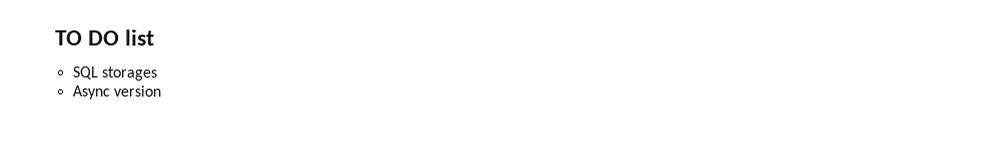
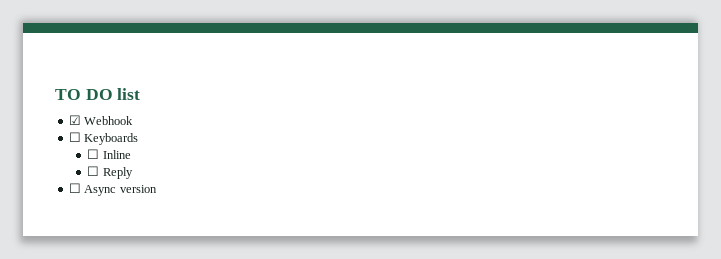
- SQL storages
- Async version
+ ☑ Webhook
+ ☐ Keyboards
+ ☐ Inline
+ ☐ Reply
+ ☐ Async version

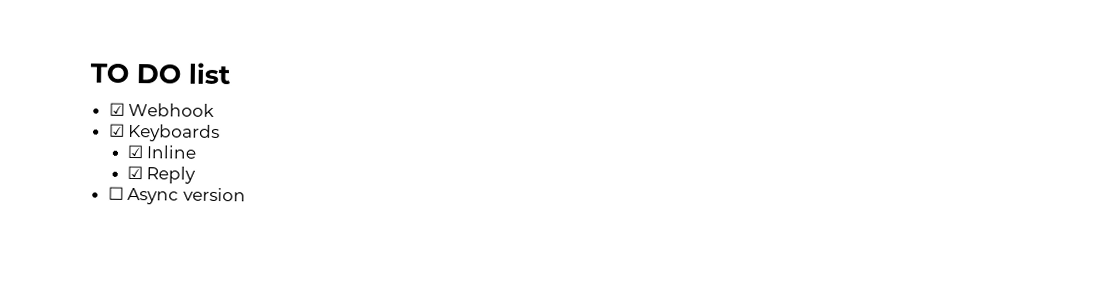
- ☐ Keyboards
+ ☑ Keyboards
- ☐ Inline
+ ☑ Inline
- ☐ Reply
+ ☑ Reply

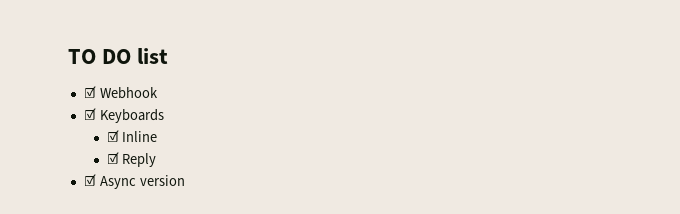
- ☐ Async version
+ ☑ Async version

